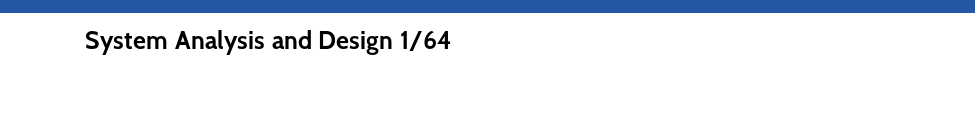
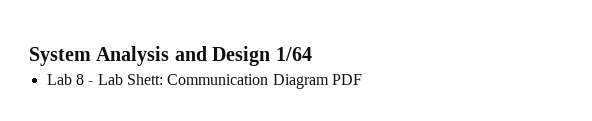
+ Lab 8 - Lab Shett: Communication Diagram PDF

